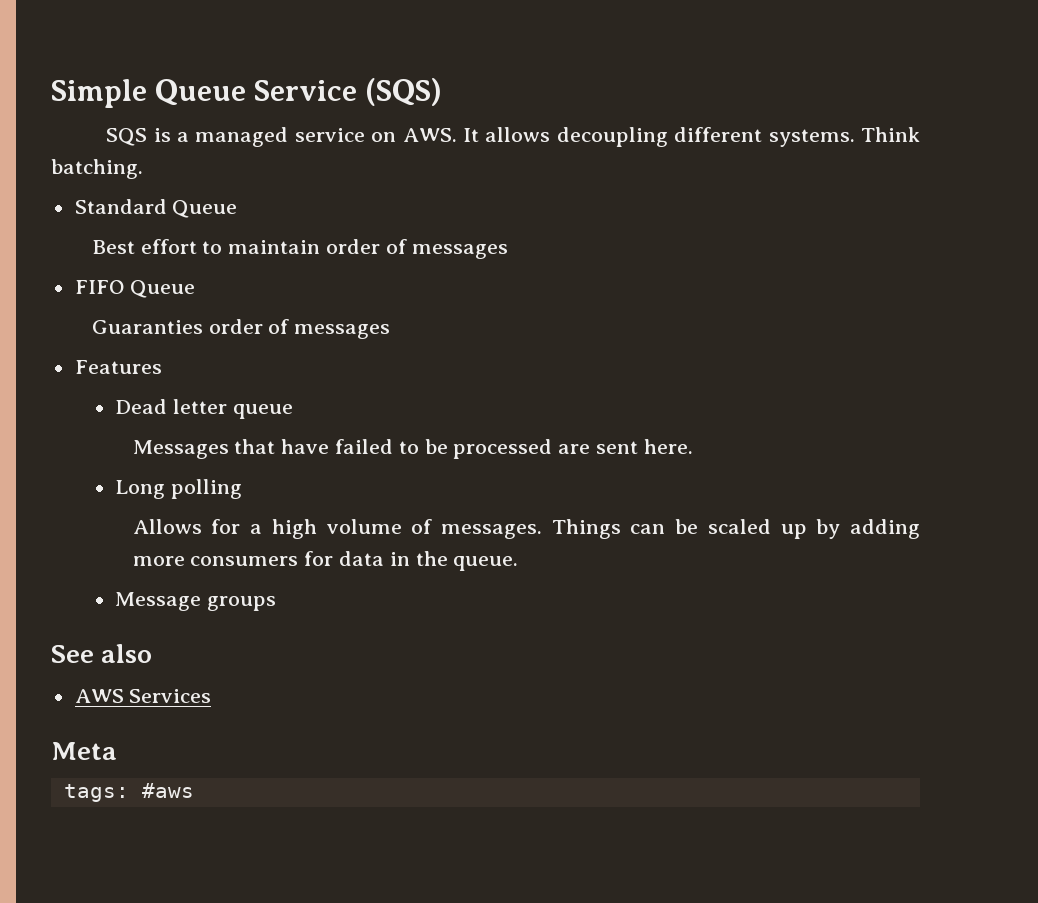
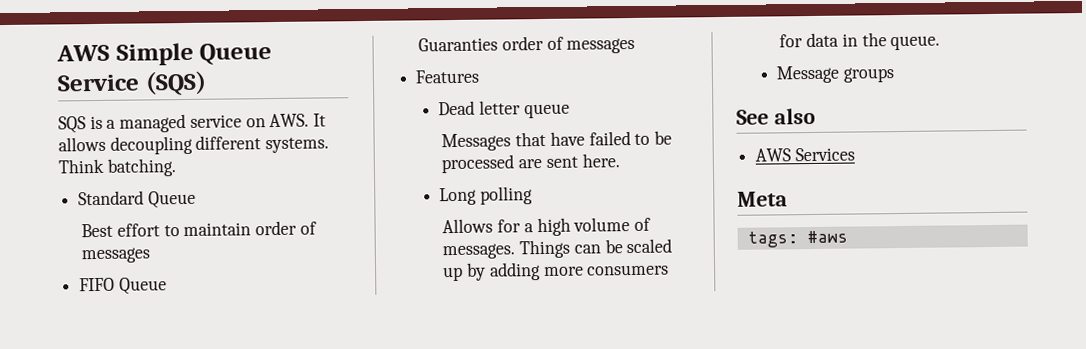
- Simple Queue Service (SQS)
+ AWS Simple Queue Service (SQS)

